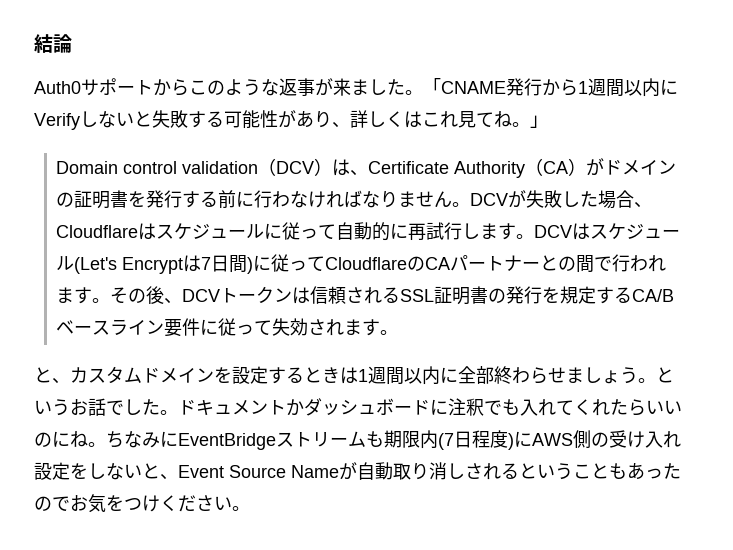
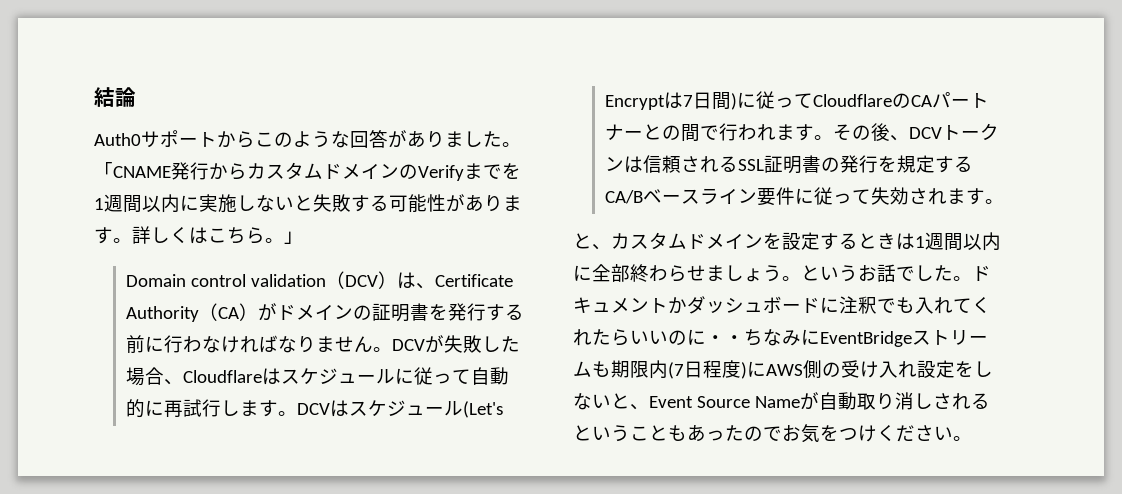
- Auth0サポートからこのような返事が来ました。
+ Auth0サポートからこのような回答がありました。
- 「CNAME発行から1週間以内にVerifyしないと失敗する可能性があり、詳しくはこれ見てね。」
+ 「CNAME発行からカスタムドメインのVerifyまでを1週間以内に実施しないと失敗する可能性があります。詳しくはこちら。」
- ドキュメントかダッシュボードに注釈でも入れてくれたらいいのにね。ちなみにEventBridgeストリームも期限内(7日程度)にAWS側の受け入れ設定をしないと、Event Source Nameが自動取り消しされるということもあったのでお気をつけください。
+ ドキュメントかダッシュボードに注釈でも入れてくれたらいいのに・・ちなみにEventBridgeストリームも期限内(7日程度)にAWS側の受け入れ設定をしないと、Event Source Nameが自動取り消しされるということもあったのでお気をつけください。

